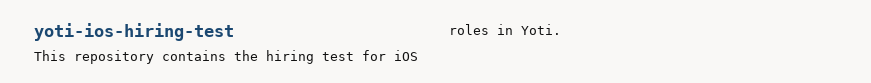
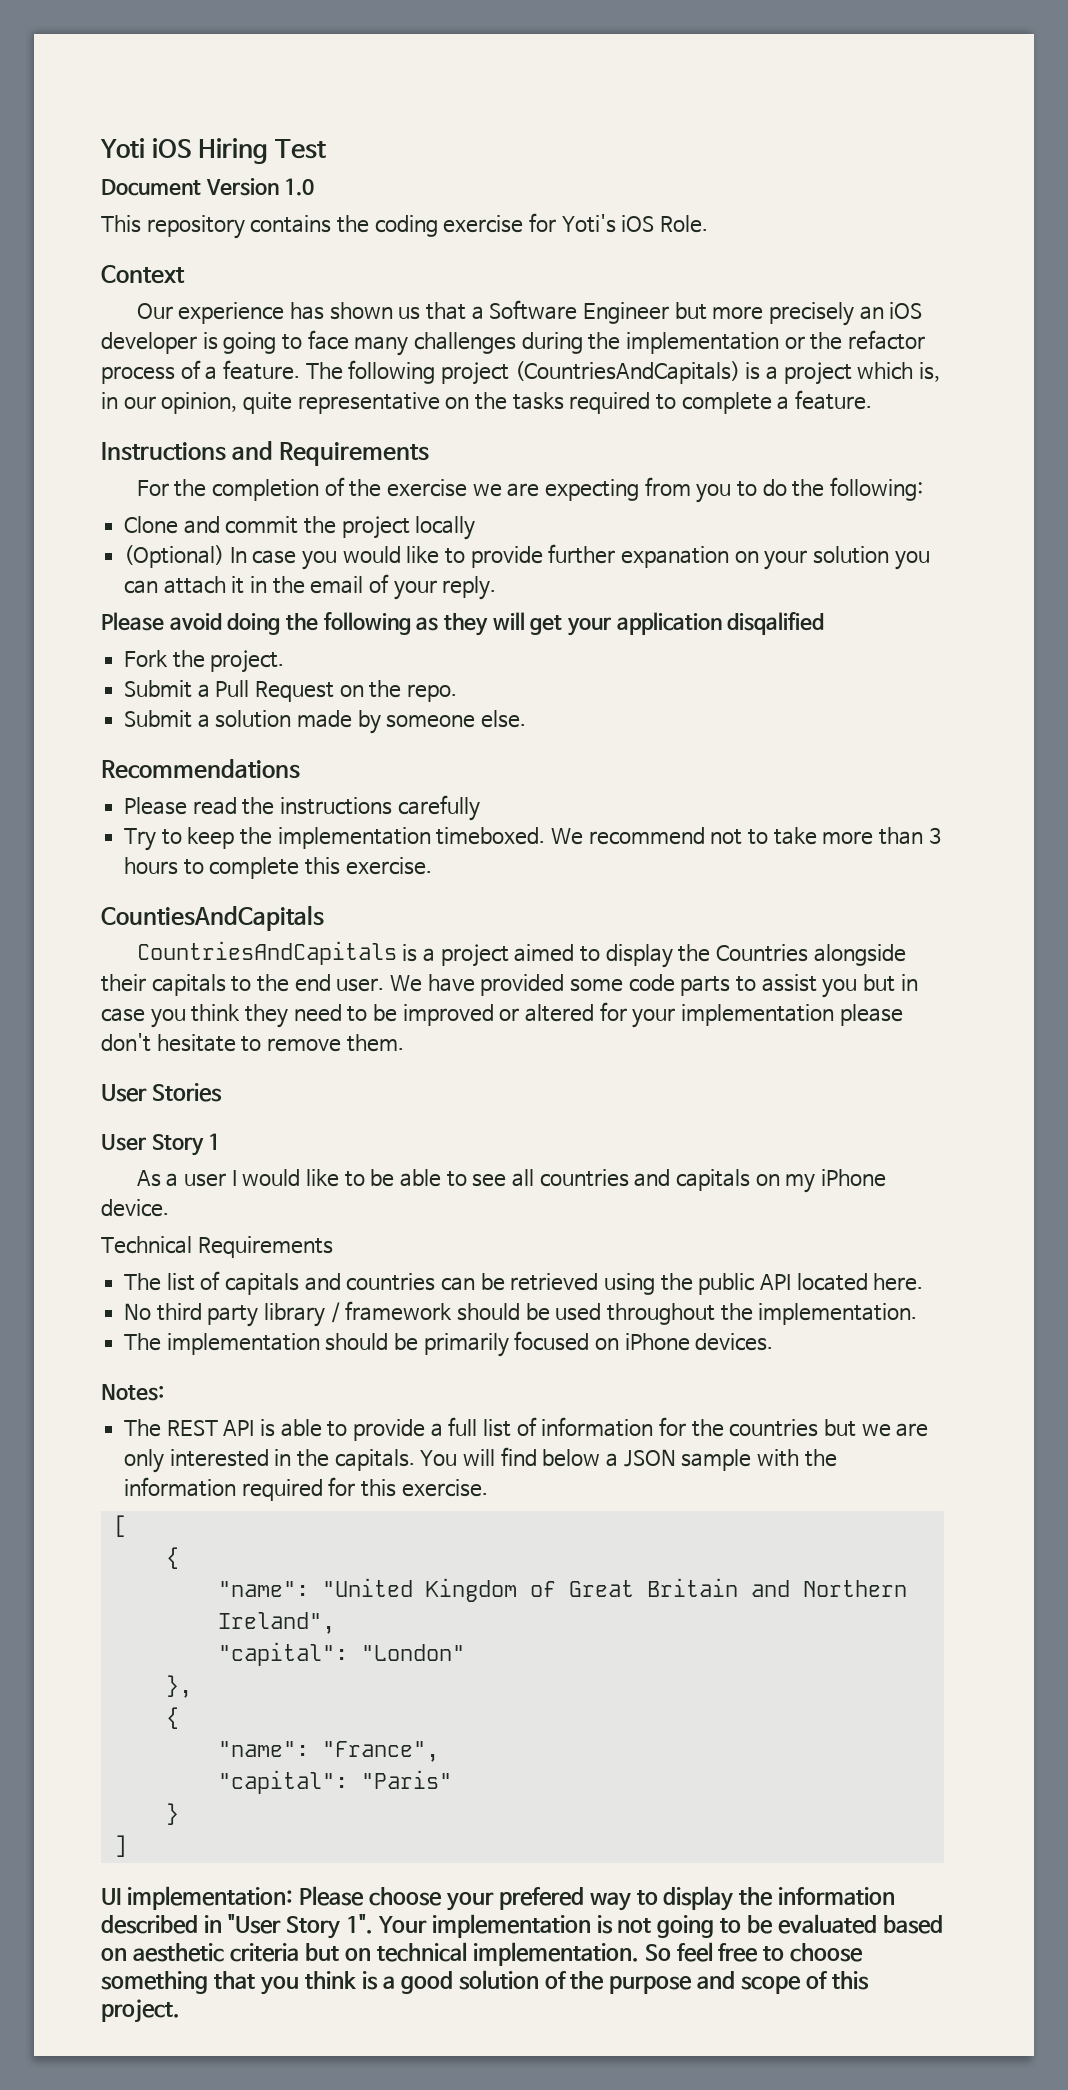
- yoti-ios-hiring-test
- This repository contains the hiring test for iOS roles in Yoti.
+ Yoti iOS Hiring Test
+ Document Version 1.0
+ This repository contains the coding exercise for Yoti's iOS Role.
+ Context
+ Our experience has shown us that a Software Engineer but more precisely an iOS developer is going to face many challenges during the implementation or the refactor process of a feature. The following project (CountriesAndCapitals) is a project which is, in our opinion, quite representative on the tasks required to complete a feature.
+ Instructions and Requirements
+ For the completion of the exercise we are expecting from you to do the following:
+ Clone and commit the project locally
+ (Optional) In case you would like to provide further expanation on your solution you can attach it in the email of your reply.
+ Please avoid doing the following as they will get your application disqalified
+ Fork the project.
+ Submit a Pull Request on the repo.
+ Submit a solution made by someone else.
+ Recommendations
+ Please read the instructions carefully
+ Try to keep the implementation timeboxed. We recommend not to take more than 3 hours to complete this exercise.
+ CountiesAndCapitals
+ CountriesAndCapitals is a project aimed to display the Countries alongside their capitals to the end user. We have provided some code parts to assist you but in case you think they need to be improved or altered for your implementation please don't hesitate to remove them.
+ User Stories
+ User Story 1
+ As a user I would like to be able to see all countries and capitals on my iPhone device.
+ Technical Requirements
+ The list of capitals and countries can be retrieved using the public API located here.
+ No third party library / framework should be used throughout the implementation.
+ The implementation should be primarily focused on iPhone devices.
+ Notes:
+ The REST API is able to provide a full list of information for the countries but we are only interested in the capitals. You will find below a JSON sample with the information required for this exercise.
+ [
+ {
+ "name": "United Kingdom of Great Britain and Northern Ireland",
+ "capital": "London"
+ },
+ {
+ "name": "France",
+ "capital": "Paris"
+ }
+ ]
+ UI implementation: Please choose your prefered way to display the information described in "User Story 1". Your implementation is not going to be evaluated based on aesthetic criteria but on technical implementation. So feel free to choose something that you think is a good solution of the purpose and scope of this project.

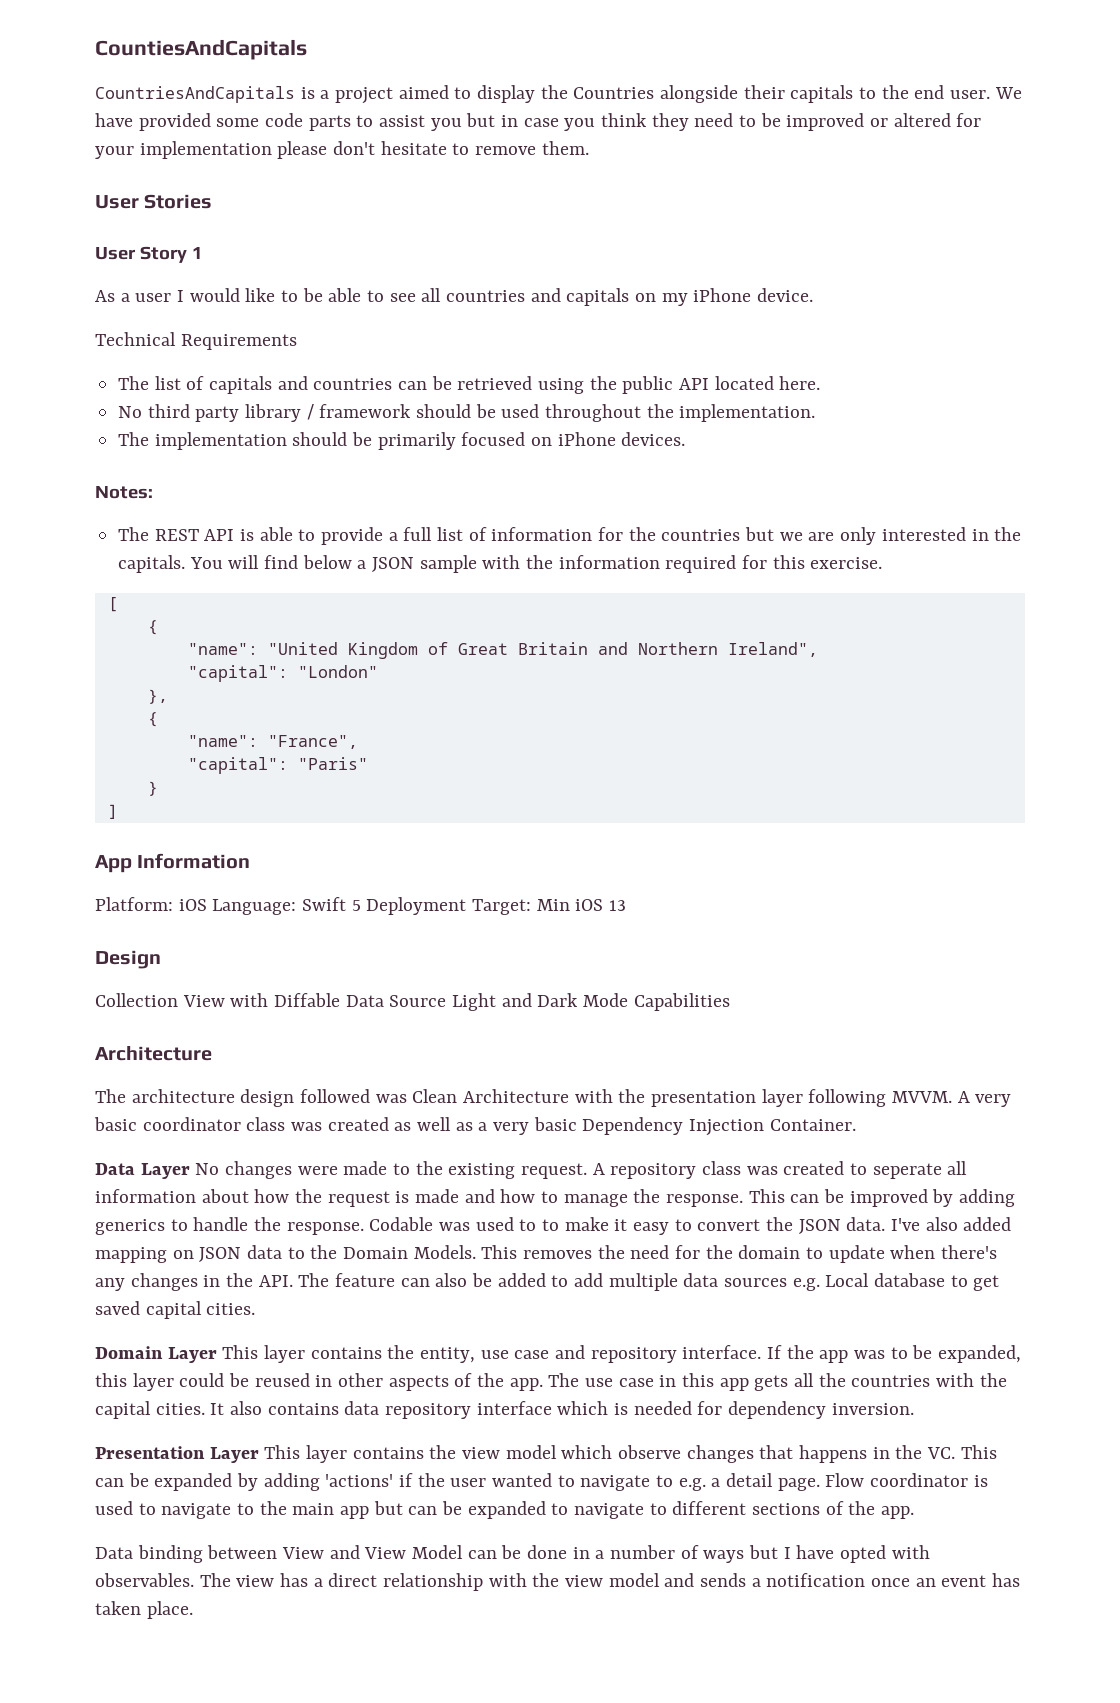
- Yoti iOS Hiring Test
- Document Version 1.0
- This repository contains the coding exercise for Yoti's iOS Role.
- Context
- Our experience has shown us that a Software Engineer but more precisely an iOS developer is going to face many challenges during the implementation or the refactor process of a feature. The following project (CountriesAndCapitals) is a project which is, in our opinion, quite representative on the tasks required to complete a feature.
- Instructions and Requirements
- For the completion of the exercise we are expecting from you to do the following:
- Clone and commit the project locally
- (Optional) In case you would like to provide further expanation on your solution you can attach it in the email of your reply.
- Please avoid doing the following as they will get your application disqalified
- Fork the project.
- Submit a Pull Request on the repo.
- Submit a solution made by someone else.
- Recommendations
- Please read the instructions carefully
- Try to keep the implementation timeboxed. We recommend not to take more than 3 hours to complete this exercise.
- UI implementation: Please choose your prefered way to display the information described in "User Story 1". Your implementation is not going to be evaluated based on aesthetic criteria but on technical implementation. So feel free to choose something that you think is a good solution of the purpose and scope of this project.
+ App Information
+ Platform: iOS Language: Swift 5 Deployment Target: Min iOS 13
+ Design
+ Collection View with Diffable Data Source Light and Dark Mode Capabilities
+ Architecture
+ The architecture design followed was Clean Architecture with the presentation layer following MVVM. A very basic coordinator class was created as well as a very basic Dependency Injection Container.
+ Data Layer No changes were made to the existing request. A repository class was created to seperate all information about how the request is made and how to manage the response. This can be improved by adding generics to handle the response. Codable was used to to make it easy to convert the JSON data. I've also added mapping on JSON data to the Domain Models. This removes the need for the domain to update when there's any changes in the API. The feature can also be added to add multiple data sources e.g. Local database to get saved capital cities.
+ Domain Layer This layer contains the entity, use case and repository interface. If the app was to be expanded, this layer could be reused in other aspects of the app. The use case in this app gets all the countries with the capital cities. It also contains data repository interface which is needed for dependency inversion.
+ Presentation Layer This layer contains the view model which observe changes that happens in the VC. This can be expanded by adding 'actions' if the user wanted to navigate to e.g. a detail page. Flow coordinator is used to navigate to the main app but can be expanded to navigate to different sections of the app.
+ Data binding between View and View Model can be done in a number of ways but I have opted with observables. The view has a direct relationship with the view model and sends a notification once an event has taken place.

